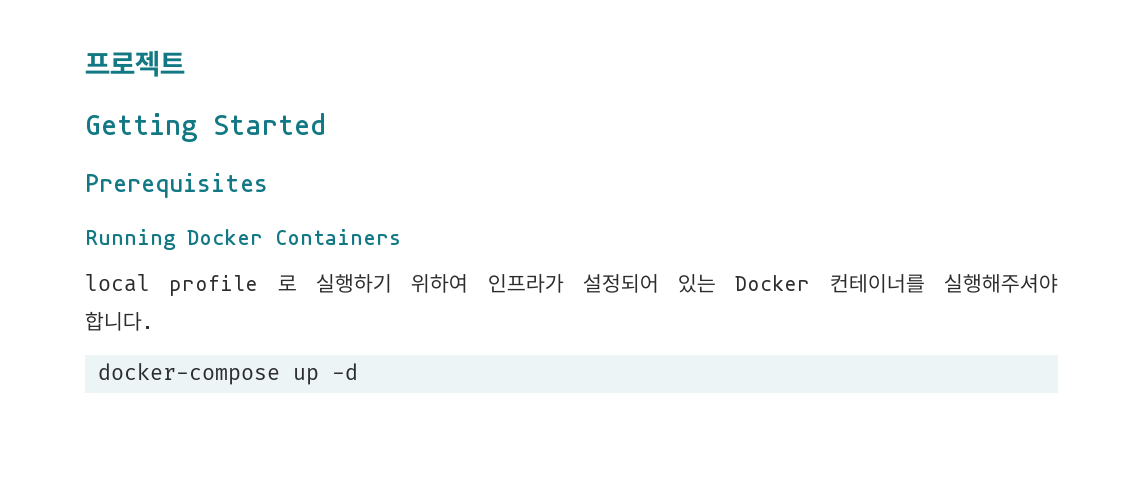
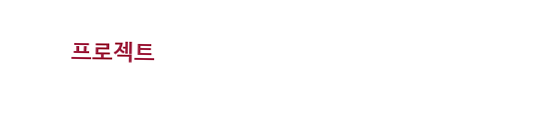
- Getting Started
- Prerequisites
- Running Docker Containers
- local profile 로 실행하기 위하여 인프라가 설정되어 있는 Docker 컨테이너를 실행해주셔야 합니다.
- docker-compose up -d

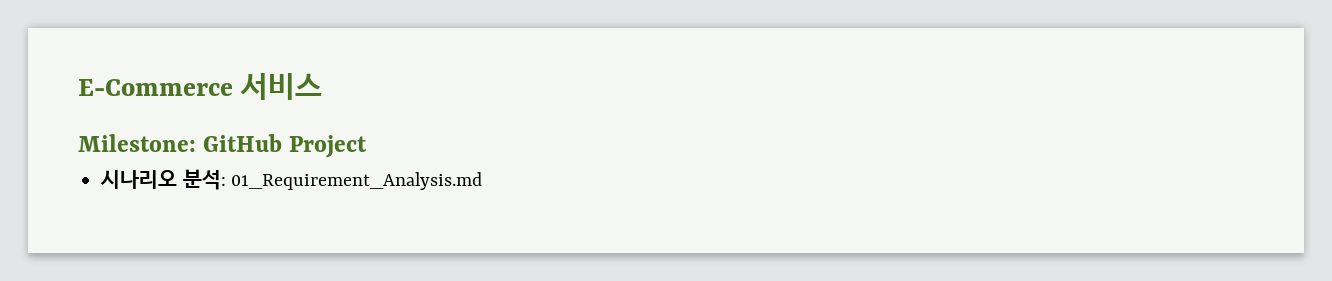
- 프로젝트
+ E-Commerce 서비스
+ Milestone: GitHub Project
+ 시나리오 분석: 01_Requirement_Analysis.md

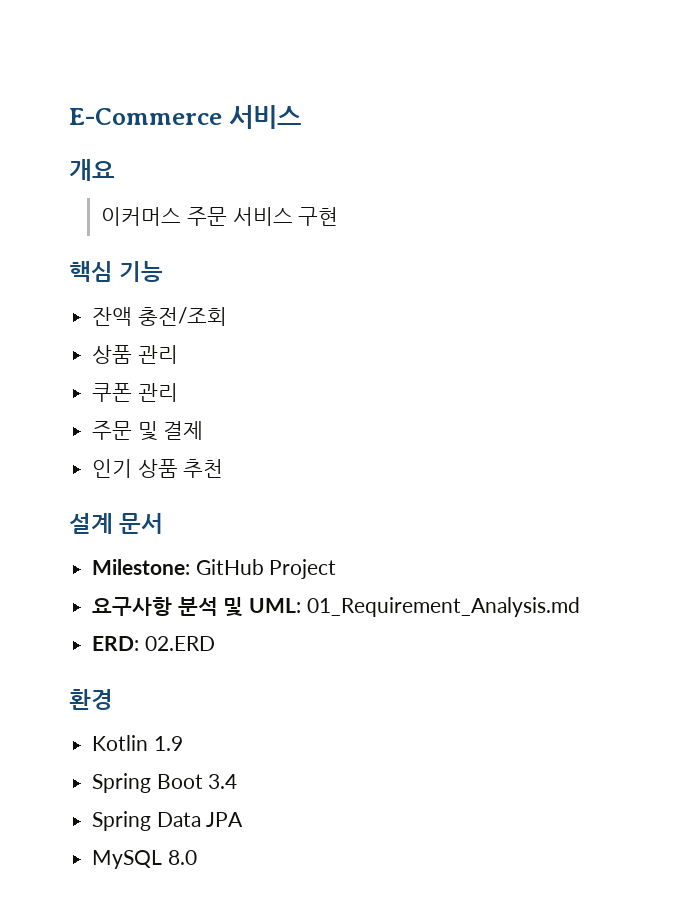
+ 개요
+ 이커머스 주문 서비스 구현
+ 핵심 기능
+ 잔액 충전/조회
+ 상품 관리
+ 쿠폰 관리
+ 주문 및 결제
+ 인기 상품 추천
+ 설계 문서
  Milestone: GitHub Project
- 시나리오 분석: 01_Requirement_Analysis.md
+ 요구사항 분석 및 UML: 01_Requirement_Analysis.md
+ ERD: 02.ERD
+ 환경
+ Kotlin 1.9
+ Spring Boot 3.4
+ Spring Data JPA
+ MySQL 8.0

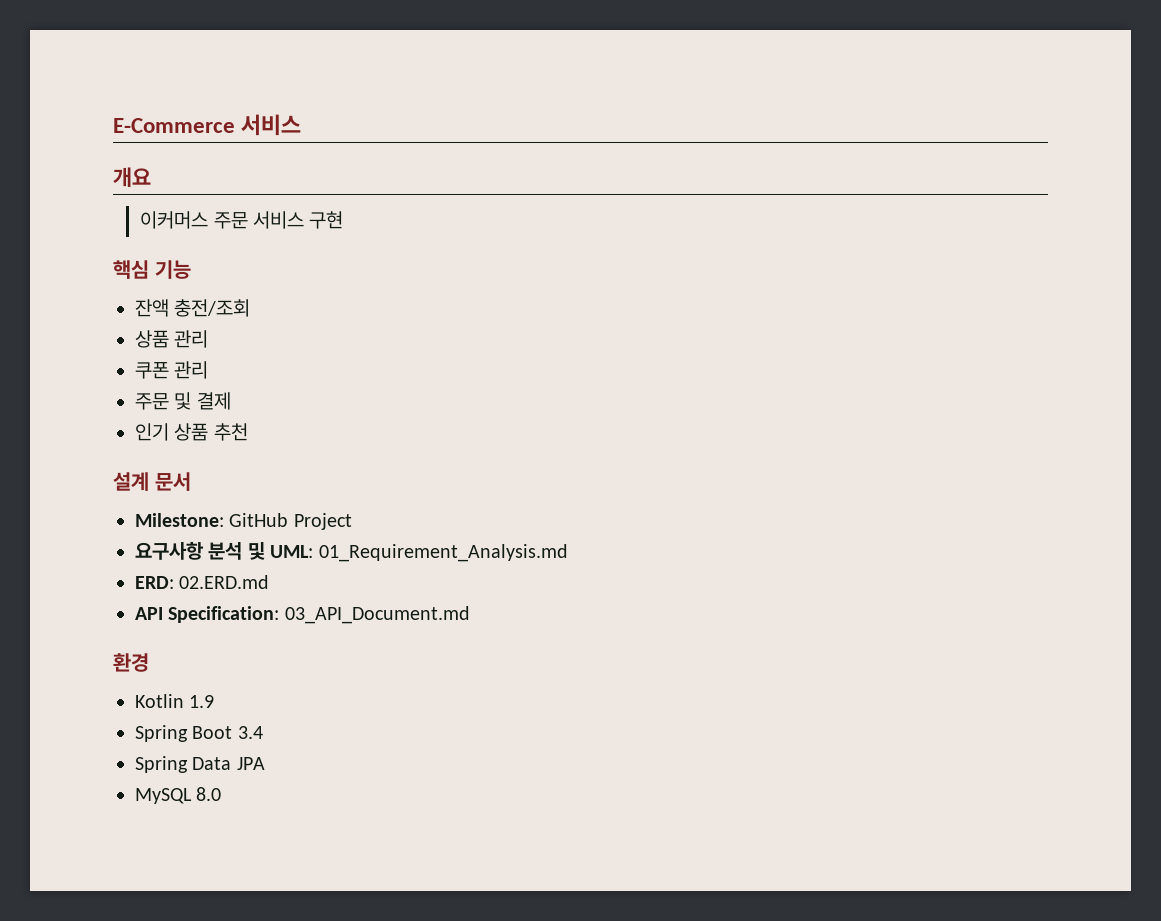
- ERD: 02.ERD
+ ERD: 02.ERD.md
+ API Specification: 03_API_Document.md

